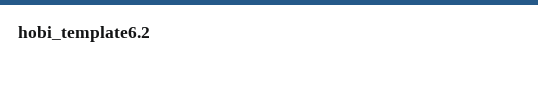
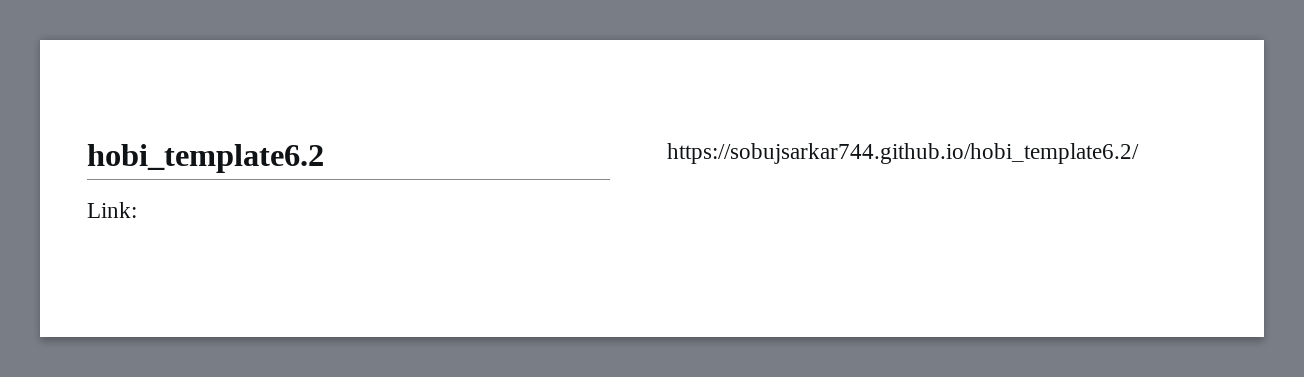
+ Link: https://sobujsarkar744.github.io/hobi_template6.2/

